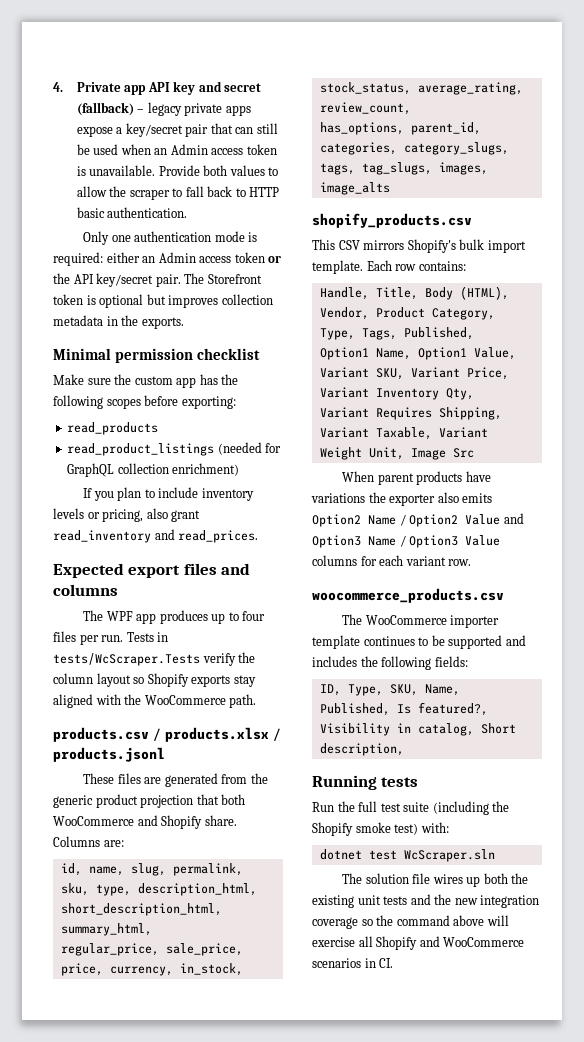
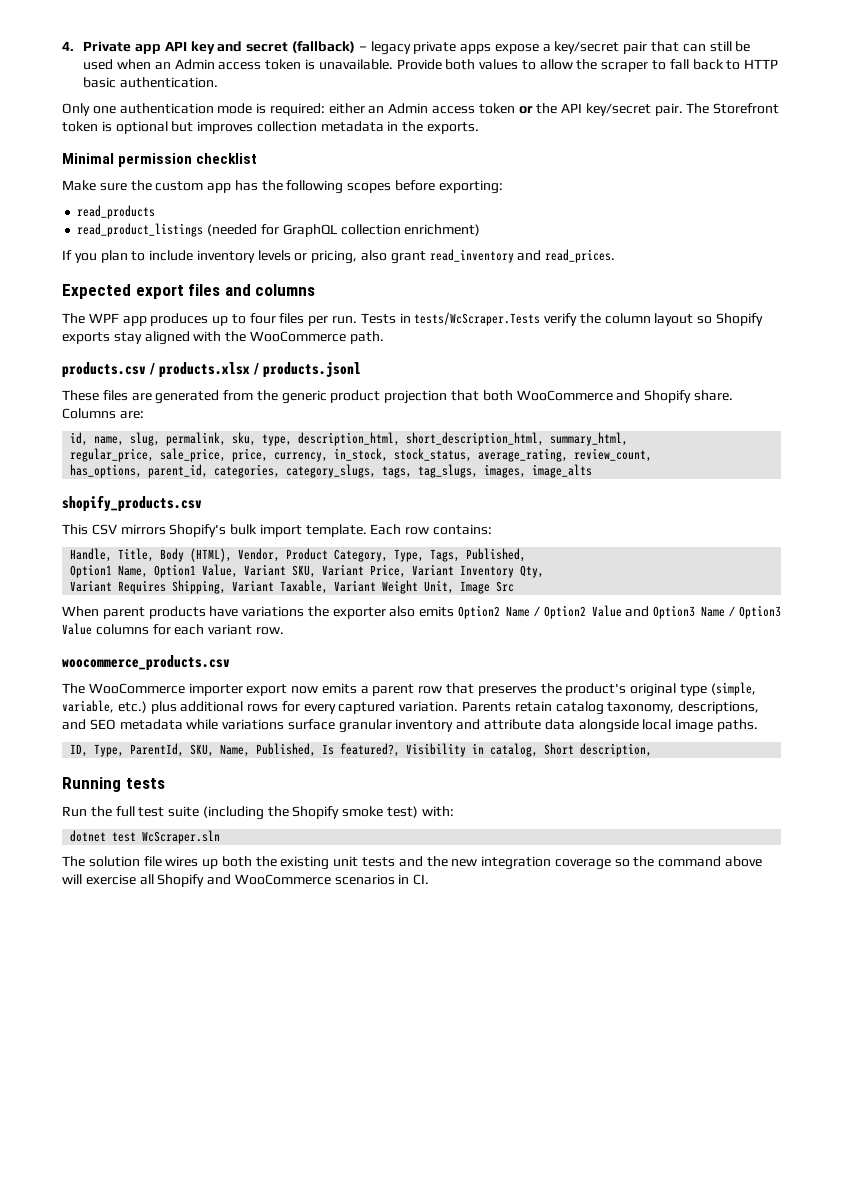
- The WooCommerce importer template continues to be supported and includes the following fields:
+ The WooCommerce importer export now emits a parent row that preserves the product's original type (simple, variable, etc.) plus additional rows for every captured variation. Parents retain catalog taxonomy, descriptions, and SEO metadata while variations surface granular inventory and attribute data alongside local image paths.
- ID, Type, SKU, Name, Published, Is featured?, Visibility in catalog, Short description,
+ ID, Type, ParentId, SKU, Name, Published, Is featured?, Visibility in catalog, Short description,

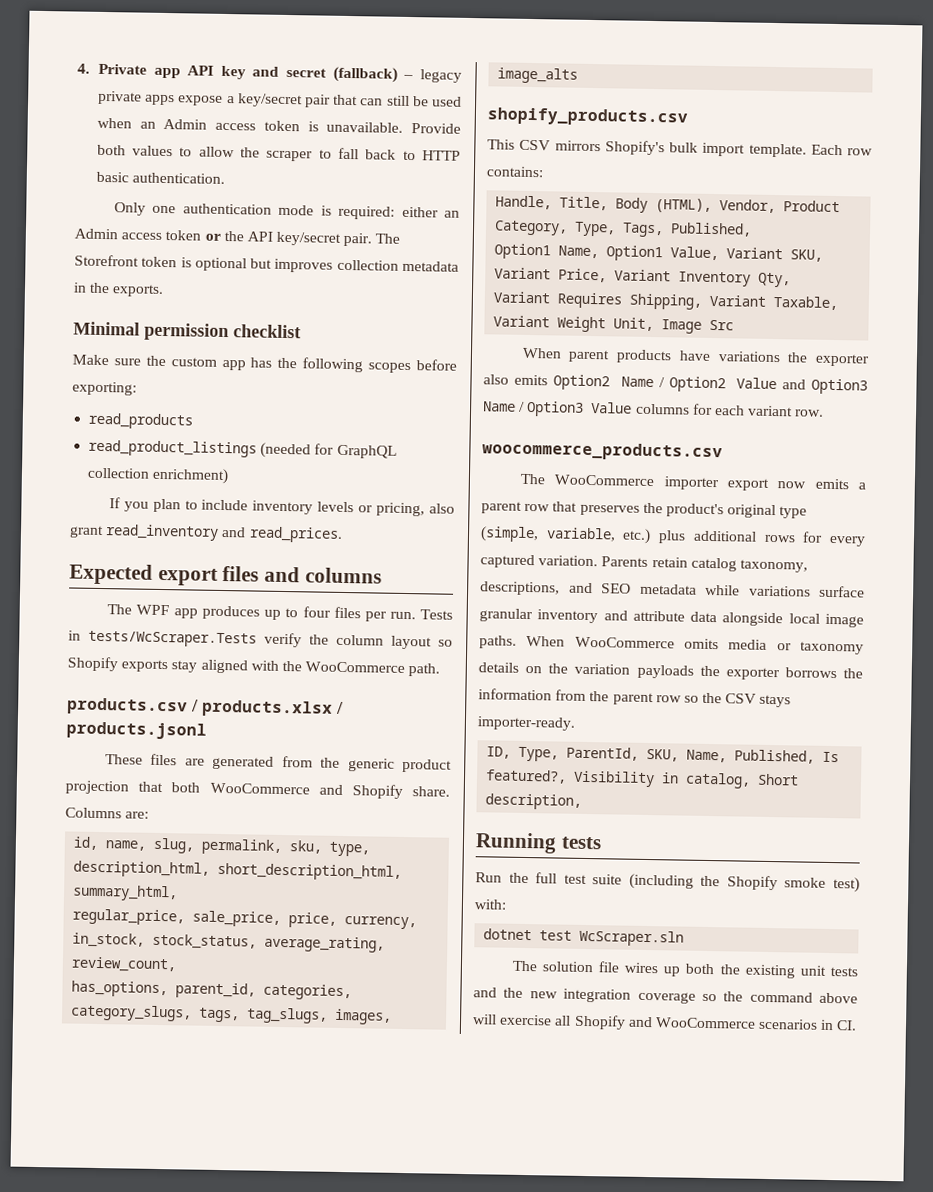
+ When WooCommerce omits media or taxonomy details on the variation payloads the exporter borrows the information from the parent row so the CSV stays importer-ready.

